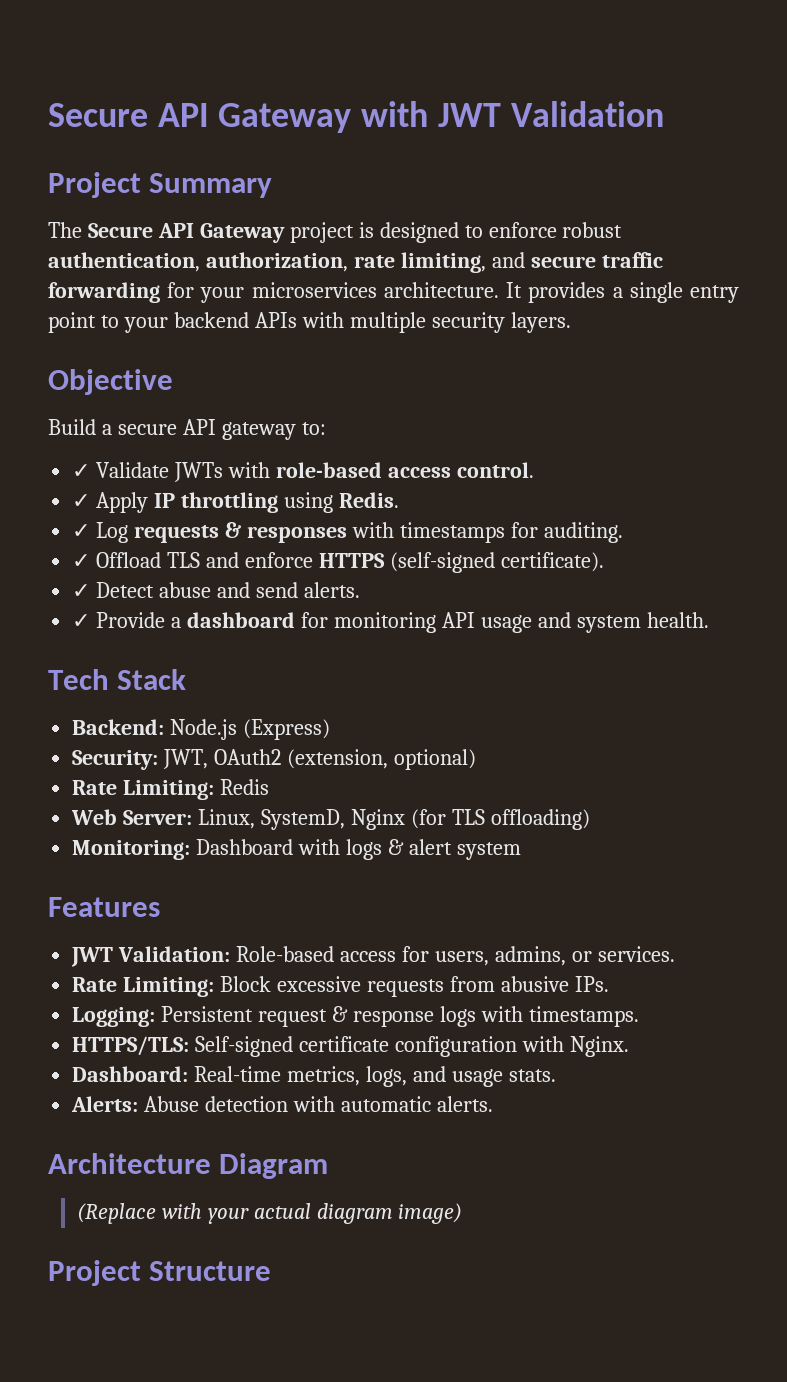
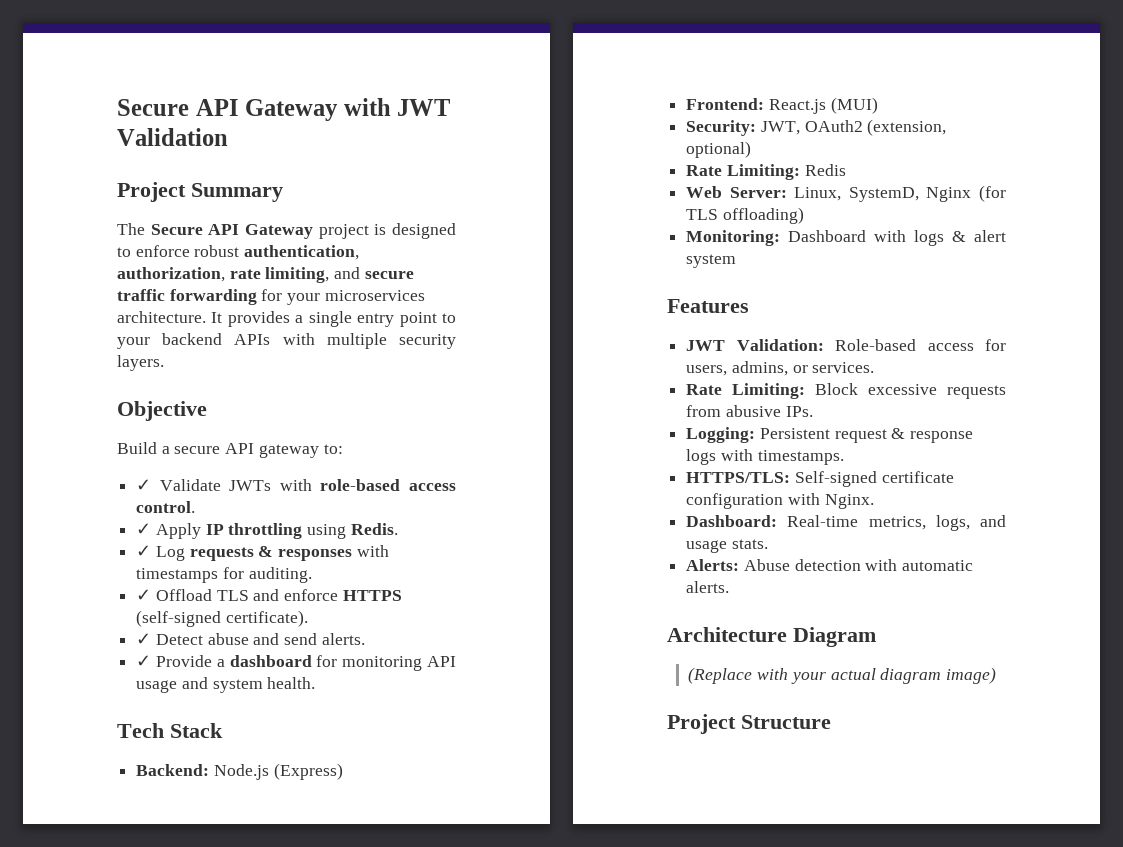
+ Frontend: React.js (MUI)

